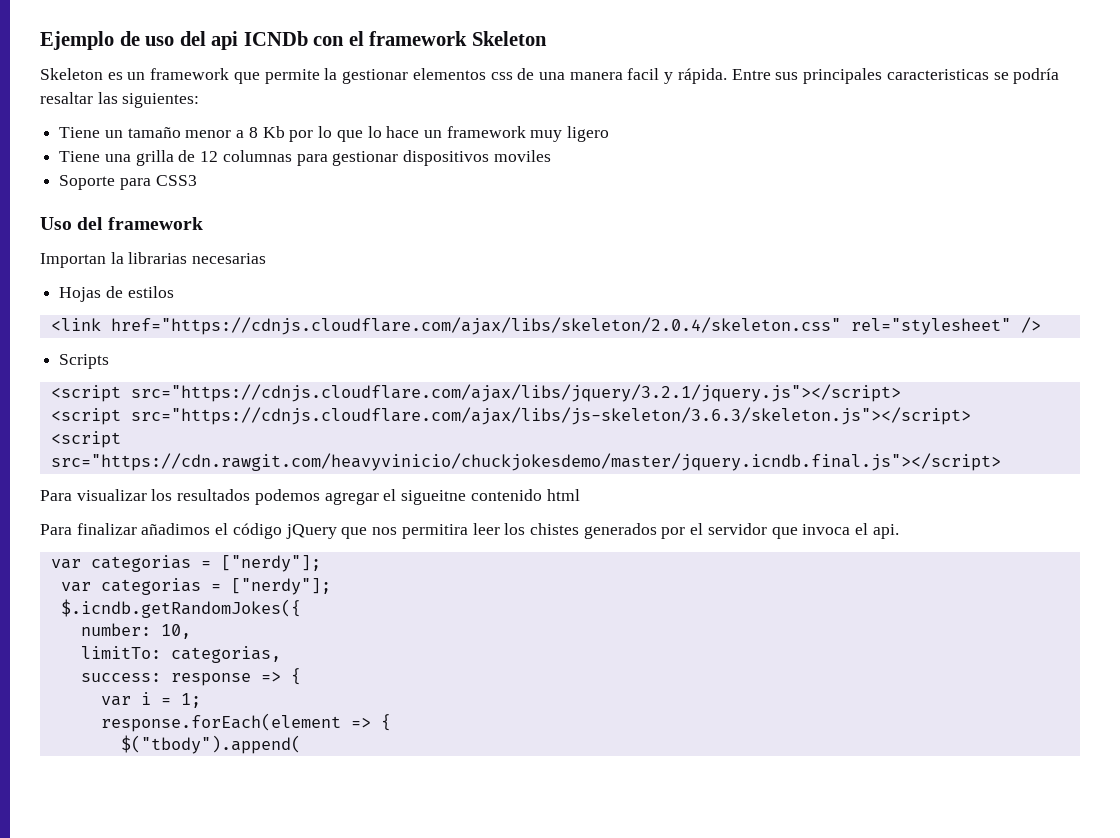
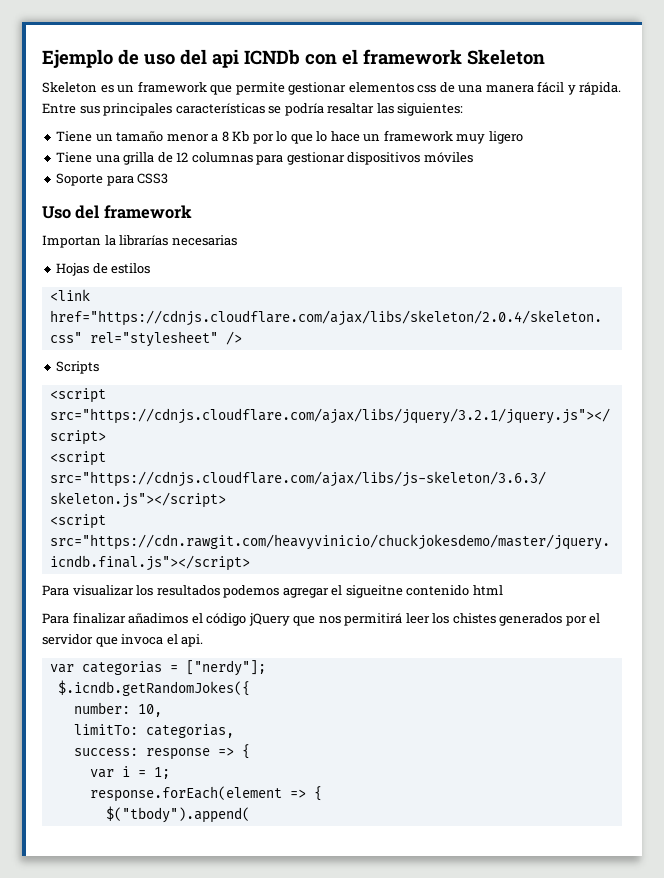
- Skeleton es un framework que permite la gestionar elementos css de una manera facil y rápida.
+ Skeleton es un framework que permite gestionar elementos css de una manera fácil y rápida.
- Entre sus principales caracteristicas se podría resaltar las siguientes:
+ Entre sus principales características se podría resaltar las siguientes:
- Tiene una grilla de 12 columnas para gestionar dispositivos moviles
+ Tiene una grilla de 12 columnas para gestionar dispositivos móviles
- Importan la librarias necesarias
+ Importan la librarías necesarias
- Para finalizar añadimos el código jQuery que nos permitira leer los chistes generados por el servidor que invoca el api.
- var categorias = ["nerdy"];
+ Para finalizar añadimos el código jQuery que nos permitirá leer los chistes generados por el servidor que invoca el api.

